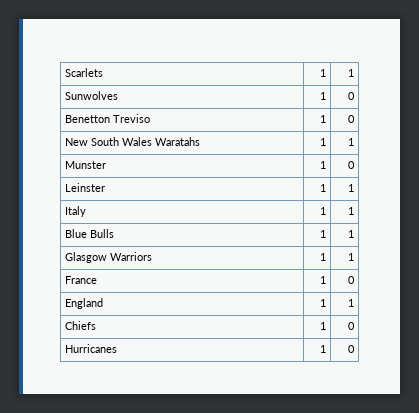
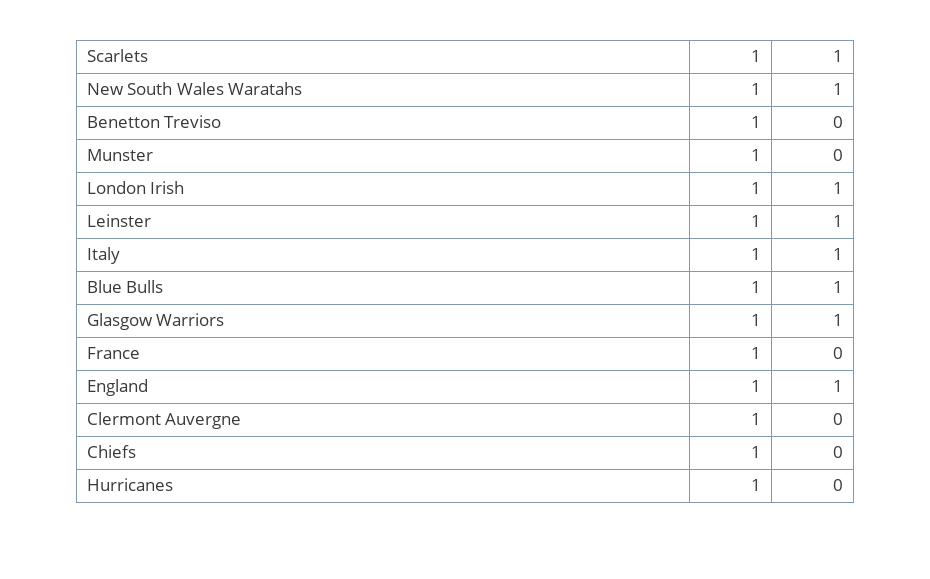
- Sunwolves | 1 | 0
- Benetton Treviso | 1 | 0
+ Benetton Treviso | 1 | 0
+ London Irish | 1 | 1
+ Clermont Auvergne | 1 | 0

